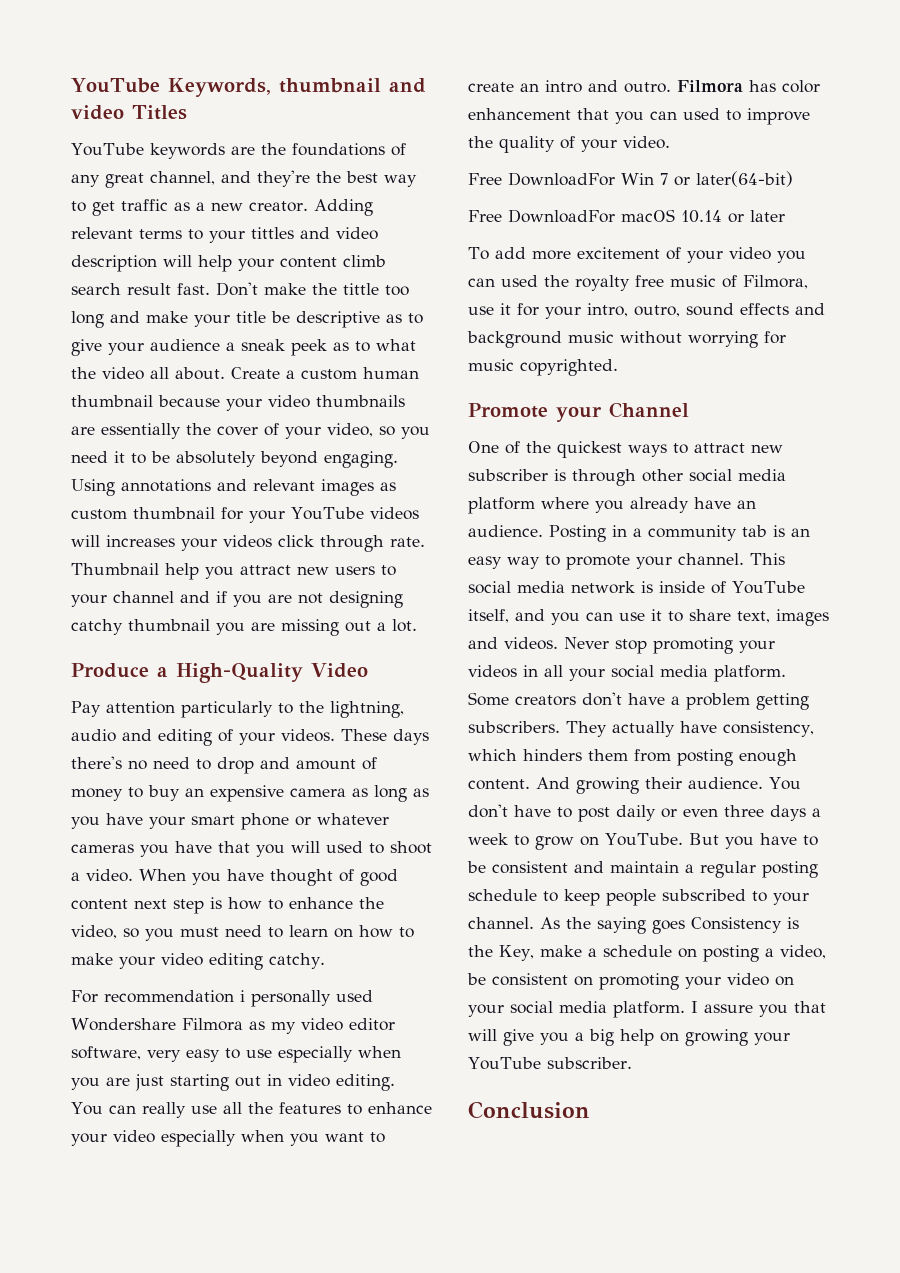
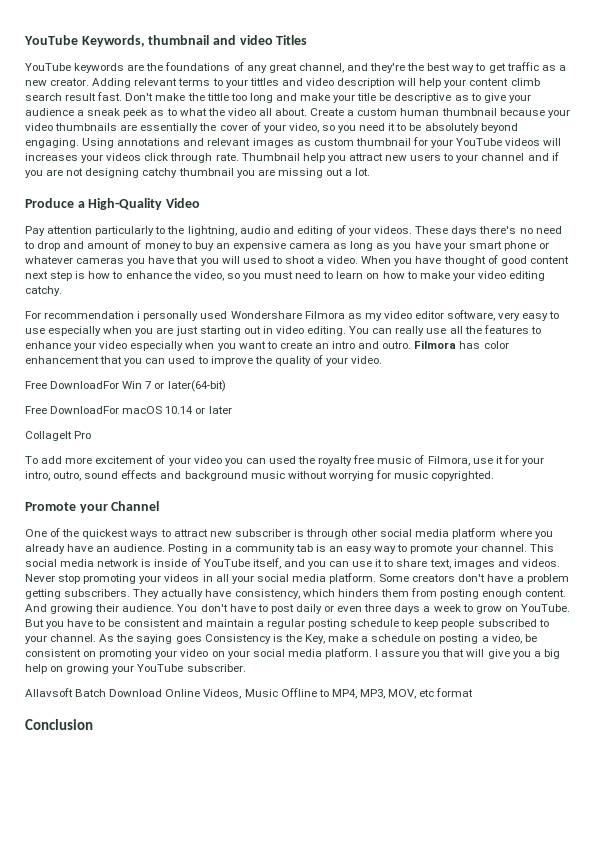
+ CollageIt Pro
+ Allavsoft Batch Download Online Videos, Music Offline to MP4, MP3, MOV, etc format

